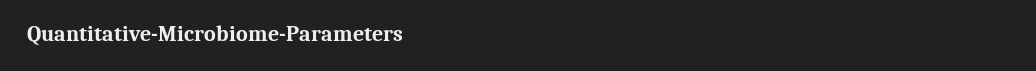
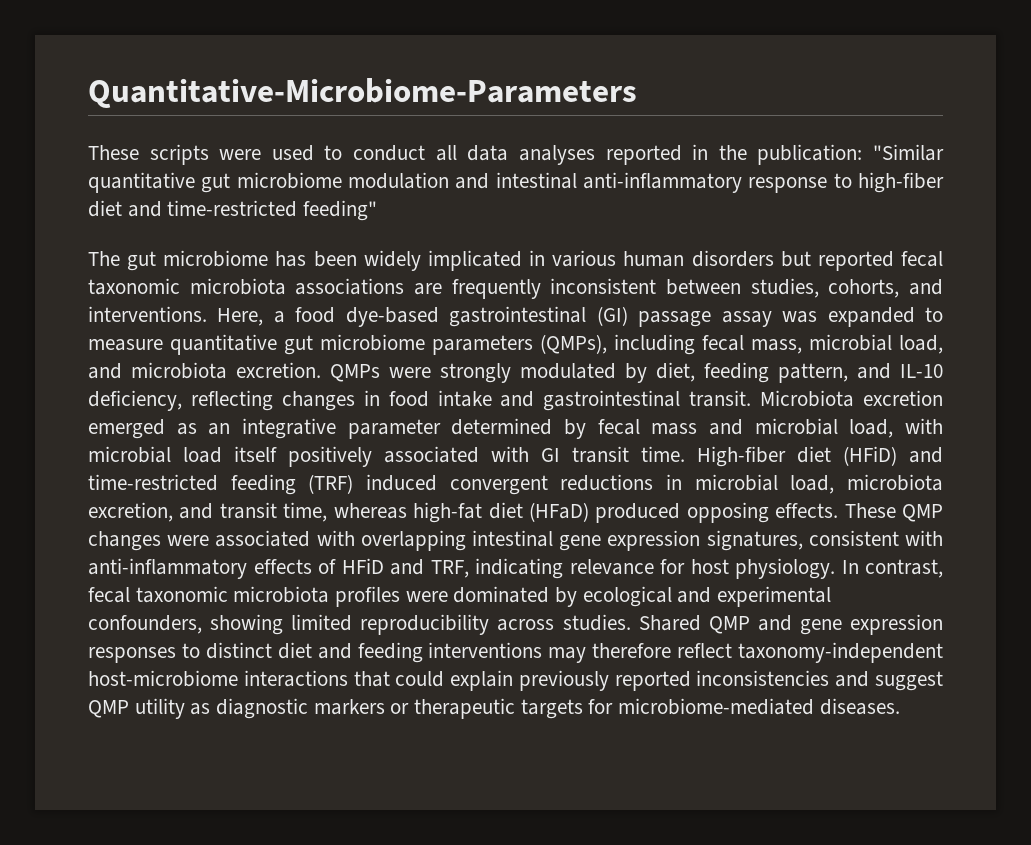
+ These scripts were used to conduct all data analyses reported in the publication: "Similar quantitative gut microbiome modulation and intestinal anti-inflammatory response to high-fiber diet and time-restricted feeding"
+ The gut microbiome has been widely implicated in various human disorders but reported fecal taxonomic microbiota associations are frequently inconsistent between studies, cohorts, and interventions. Here, a food dye-based gastrointestinal (GI) passage assay was expanded to measure quantitative gut microbiome parameters (QMPs), including fecal mass, microbial load, and microbiota excretion. QMPs were strongly modulated by diet, feeding pattern, and IL-10 deficiency, reflecting changes in food intake and gastrointestinal transit. Microbiota excretion emerged as an integrative parameter determined by fecal mass and microbial load, with microbial load itself positively associated with GI transit time. High-fiber diet (HFiD) and time-restricted feeding (TRF) induced convergent reductions in microbial load, microbiota excretion, and transit time, whereas high-fat diet (HFaD) produced opposing effects. These QMP changes were associated with overlapping intestinal gene expression signatures, consistent with anti-inflammatory effects of HFiD and TRF, indicating relevance for host physiology. In contrast, fecal taxonomic microbiota profiles were dominated by ecological and experimental confounders, showing limited reproducibility across studies. Shared QMP and gene expression responses to distinct diet and feeding interventions may therefore reflect taxonomy-independent host-microbiome interactions that could explain previously reported inconsistencies and suggest QMP utility as diagnostic markers or therapeutic targets for microbiome-mediated diseases.

